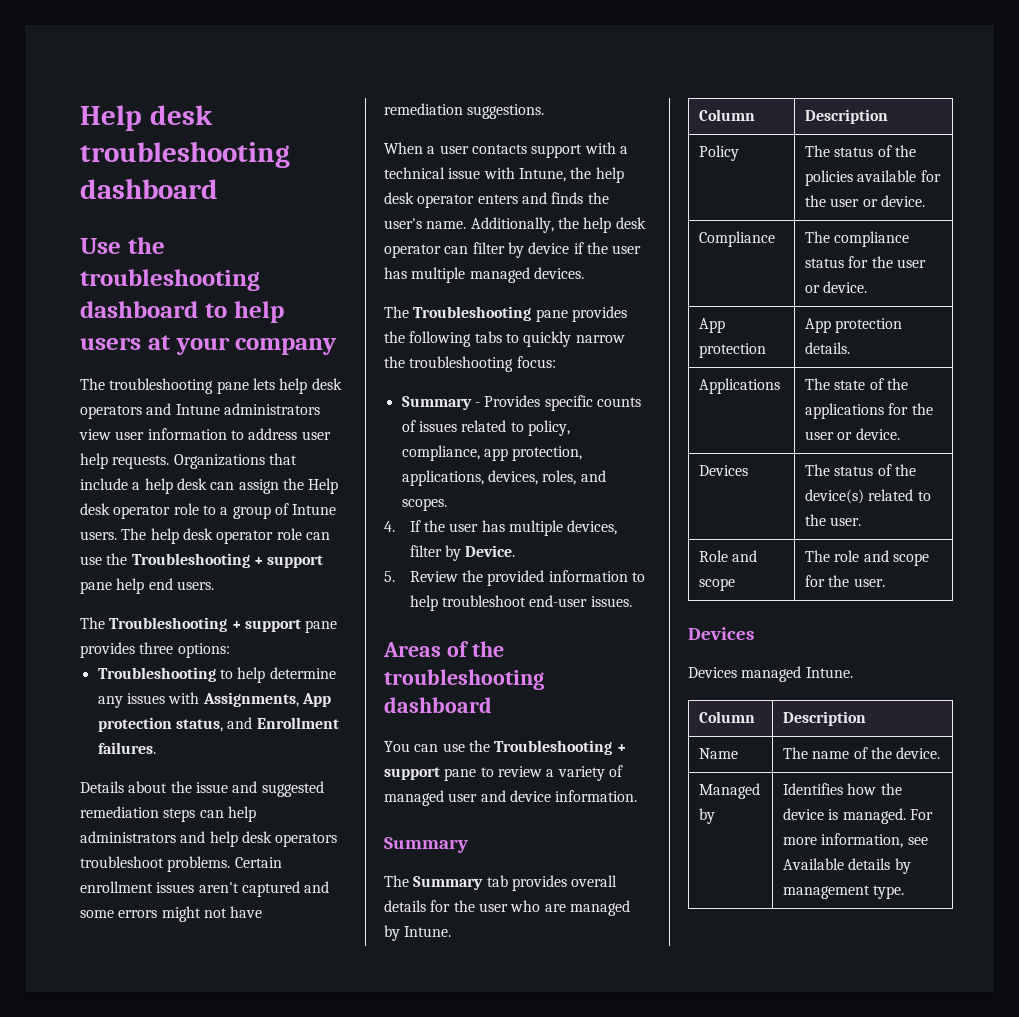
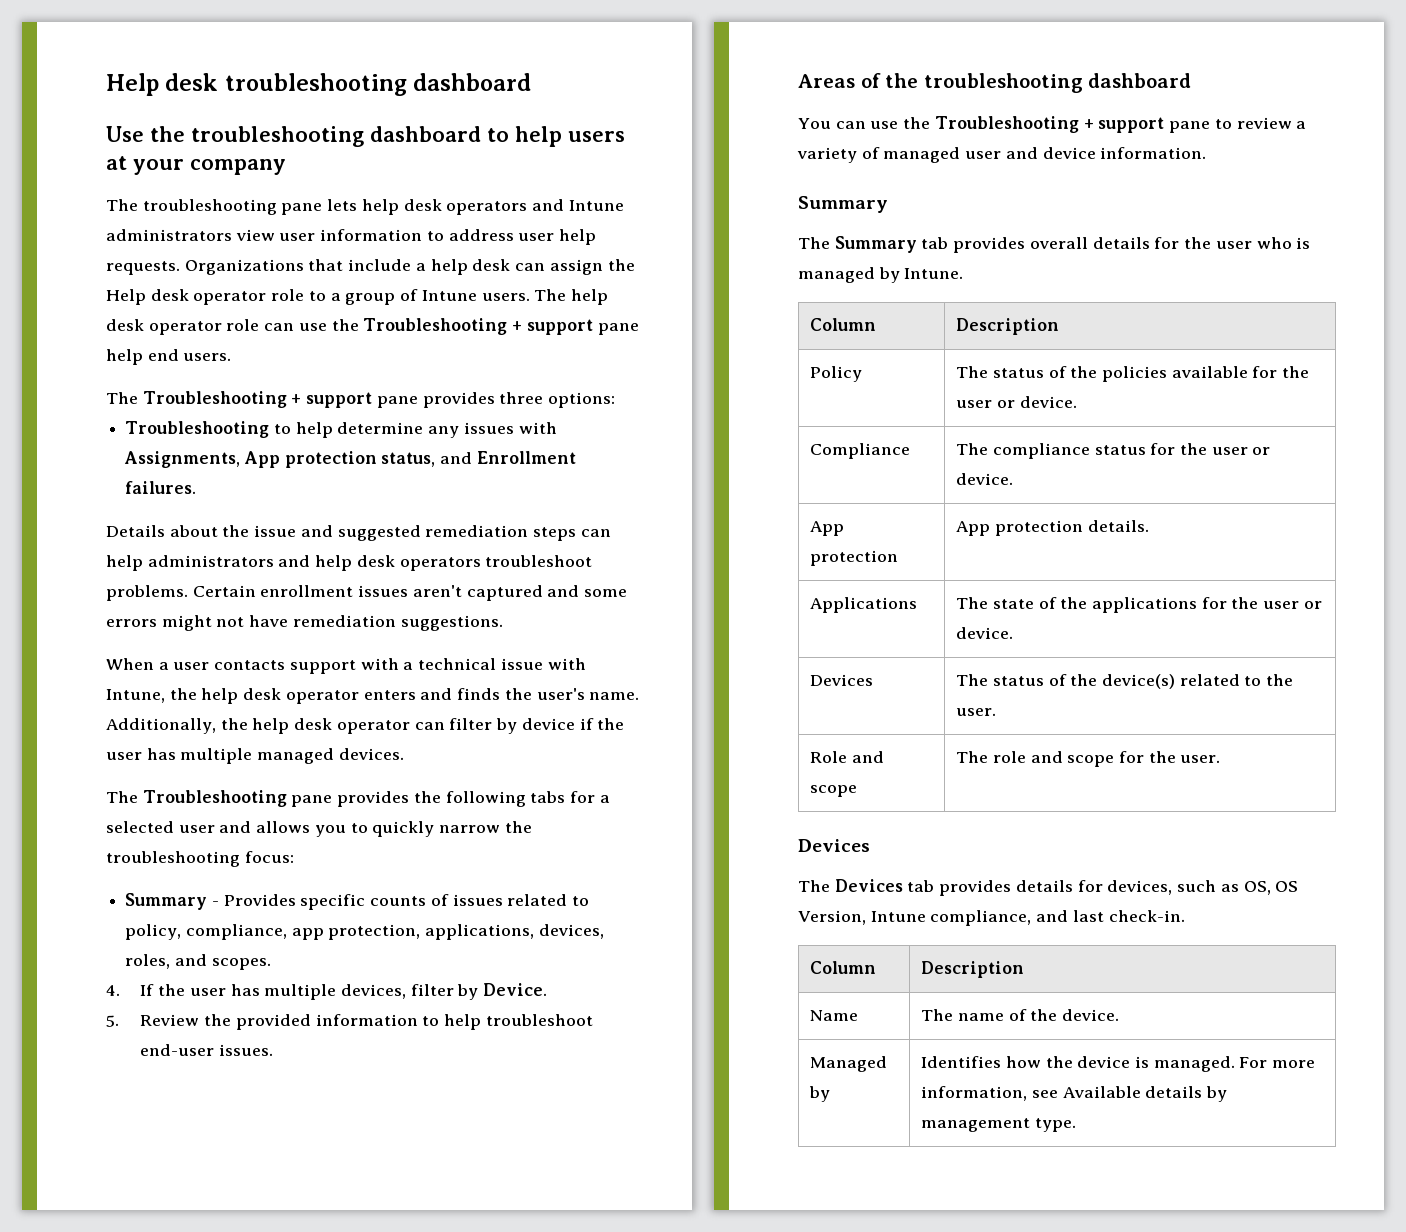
- The Troubleshooting pane provides the following tabs to quickly narrow the troubleshooting focus:
+ The Troubleshooting pane provides the following tabs for a selected user and allows you to quickly narrow the troubleshooting focus:
- The Summary tab provides overall details for the user who are managed by Intune.
+ The Summary tab provides overall details for the user who is managed by Intune.
- Devices managed Intune.
+ The Devices tab provides details for devices, such as OS, OS Version, Intune compliance, and last check-in.

